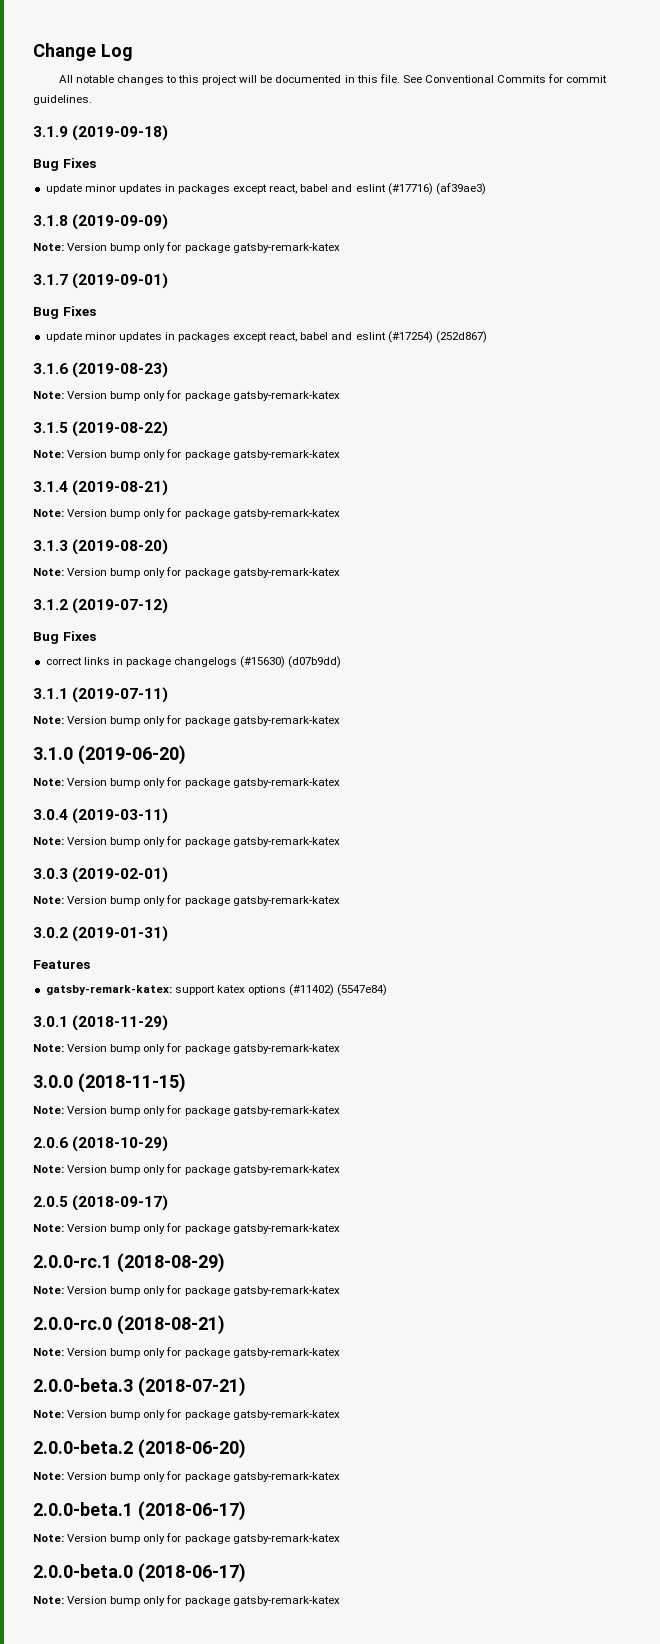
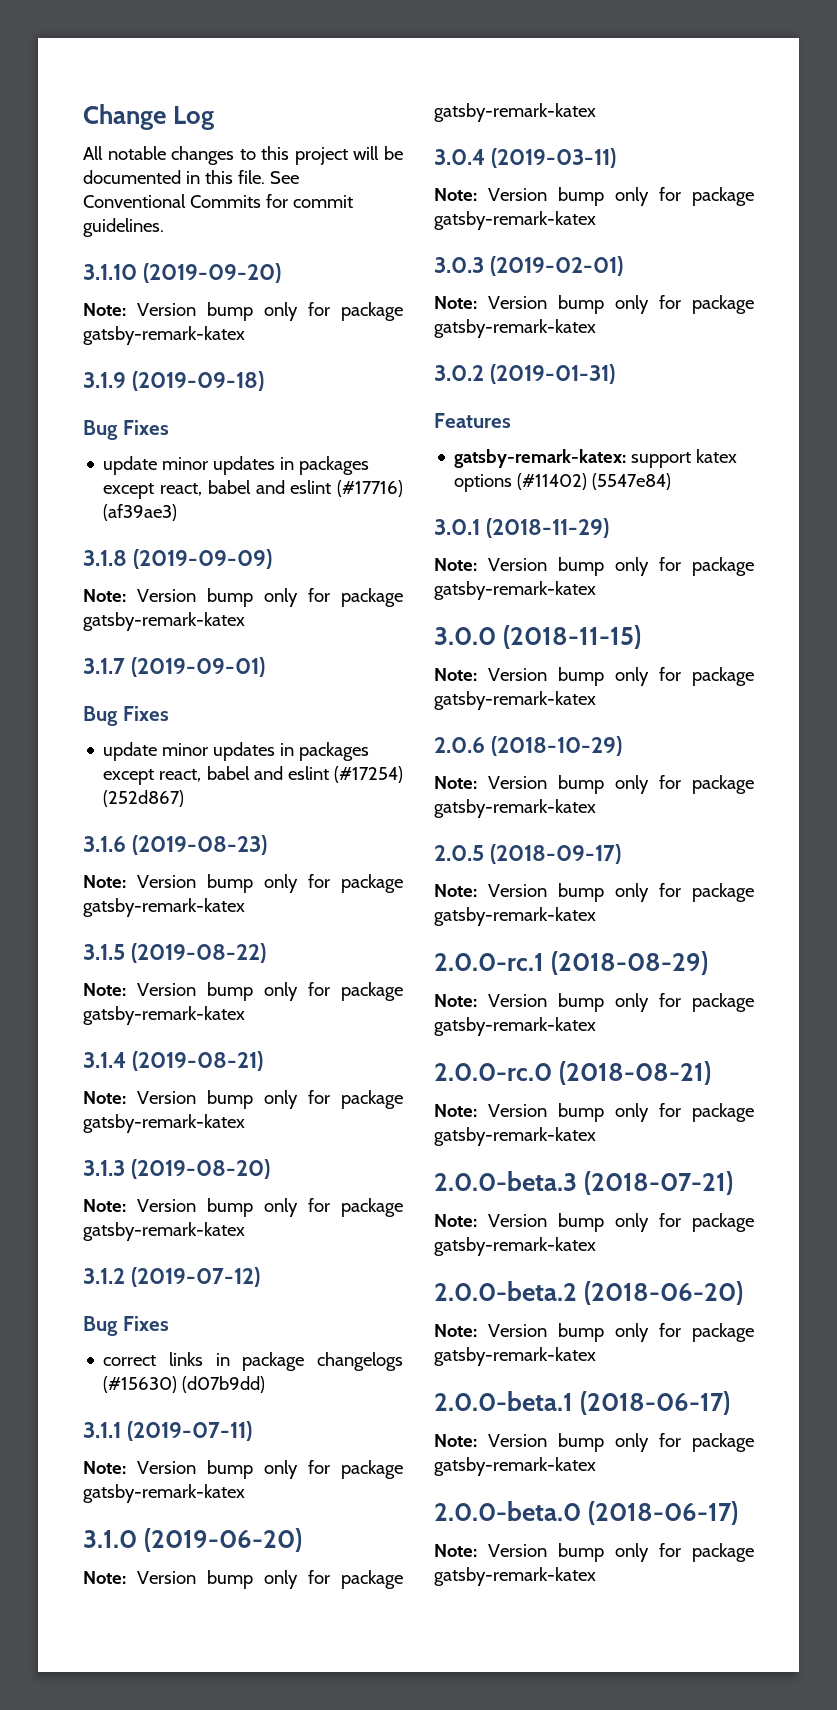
+ 3.1.10 (2019-09-20)
+ Note: Version bump only for package gatsby-remark-katex

